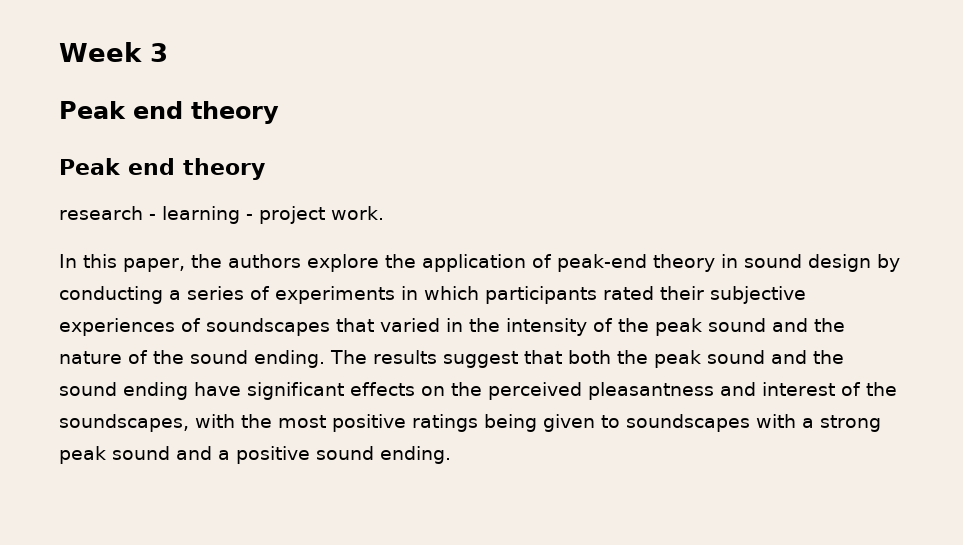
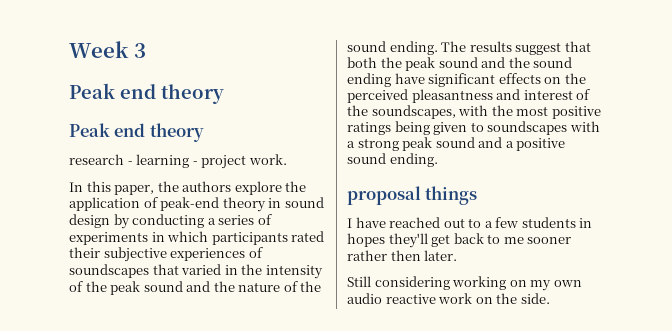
+ proposal things
+ I have reached out to a few students in hopes they'll get back to me sooner rather then later.
+ Still considering working on my own audio reactive work on the side.

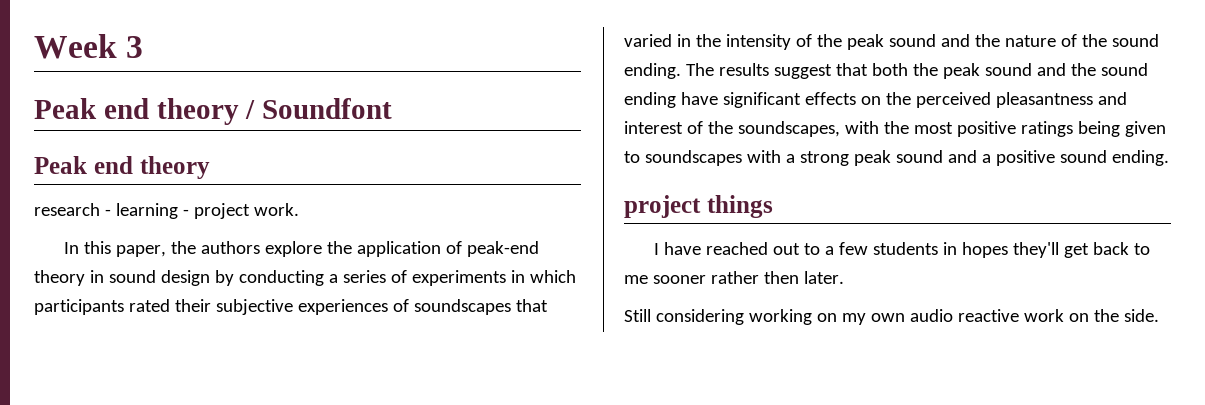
  Week 3
- Peak end theory
+ Peak end theory / Soundfont
- proposal things
+ project things

